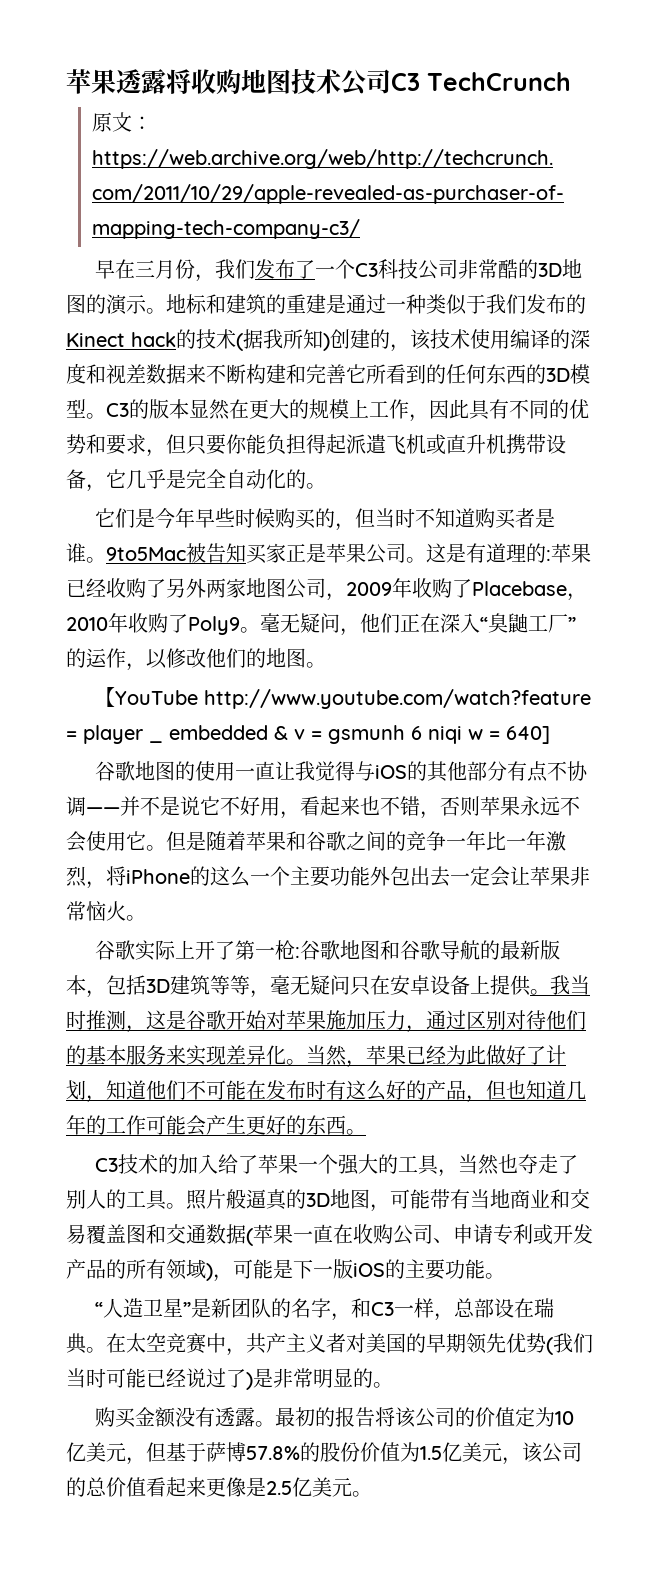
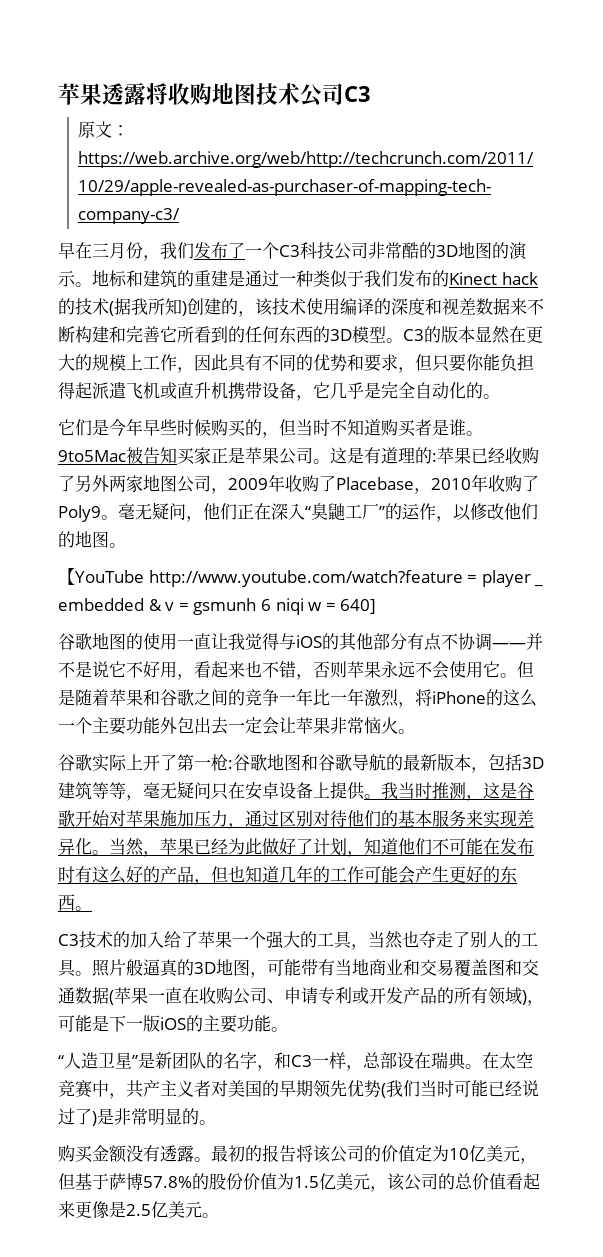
- 苹果透露将收购地图技术公司C3 TechCrunch
+ 苹果透露将收购地图技术公司C3

